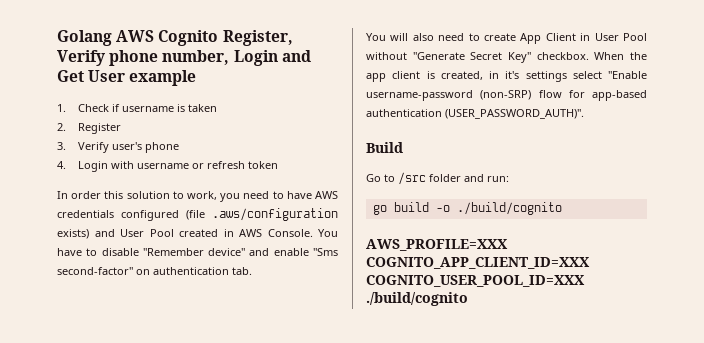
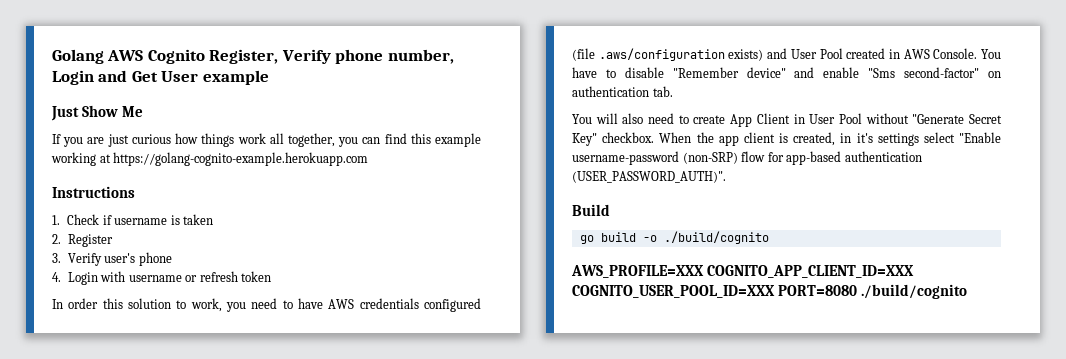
+ Just Show Me
+ If you are just curious how things work all together, you can find this example working at https://golang-cognito-example.herokuapp.com
+ Instructions
- Go to /src folder and run:
- AWS_PROFILE=XXX COGNITO_APP_CLIENT_ID=XXX COGNITO_USER_POOL_ID=XXX ./build/cognito
+ AWS_PROFILE=XXX COGNITO_APP_CLIENT_ID=XXX COGNITO_USER_POOL_ID=XXX PORT=8080 ./build/cognito

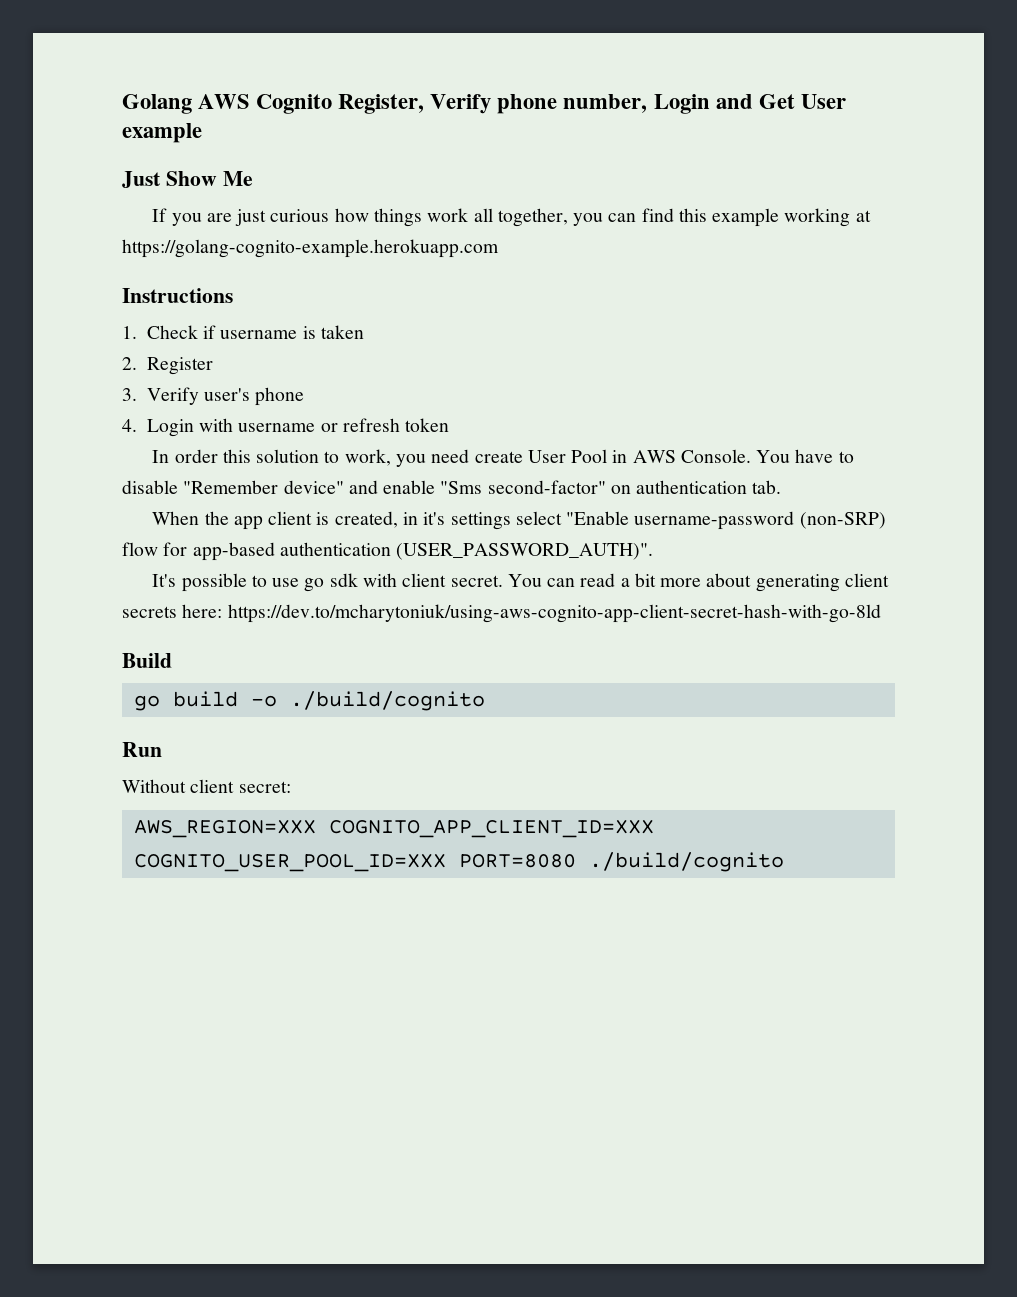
- In order this solution to work, you need to have AWS credentials configured (file .aws/configuration exists) and User Pool created in AWS Console.
+ In order this solution to work, you need create User Pool in AWS Console.
- You will also need to create App Client in User Pool without "Generate Secret Key" checkbox.
+ It's possible to use go sdk with client secret. You can read a bit more about generating client secrets here: https://dev.to/mcharytoniuk/using-aws-cognito-app-client-secret-hash-with-go-8ld
- AWS_PROFILE=XXX COGNITO_APP_CLIENT_ID=XXX COGNITO_USER_POOL_ID=XXX PORT=8080 ./build/cognito
+ Run
+ Without client secret:
+ AWS_REGION=XXX COGNITO_APP_CLIENT_ID=XXX COGNITO_USER_POOL_ID=XXX PORT=8080 ./build/cognito

